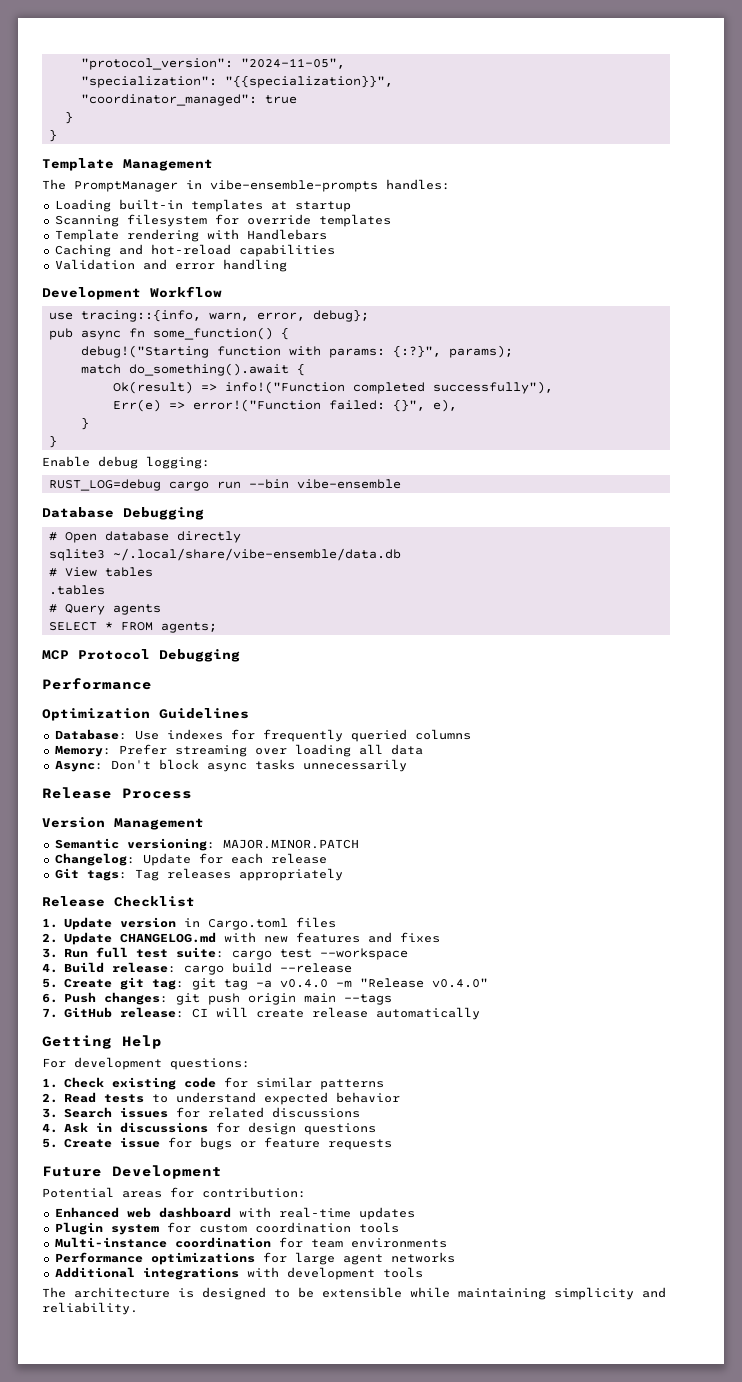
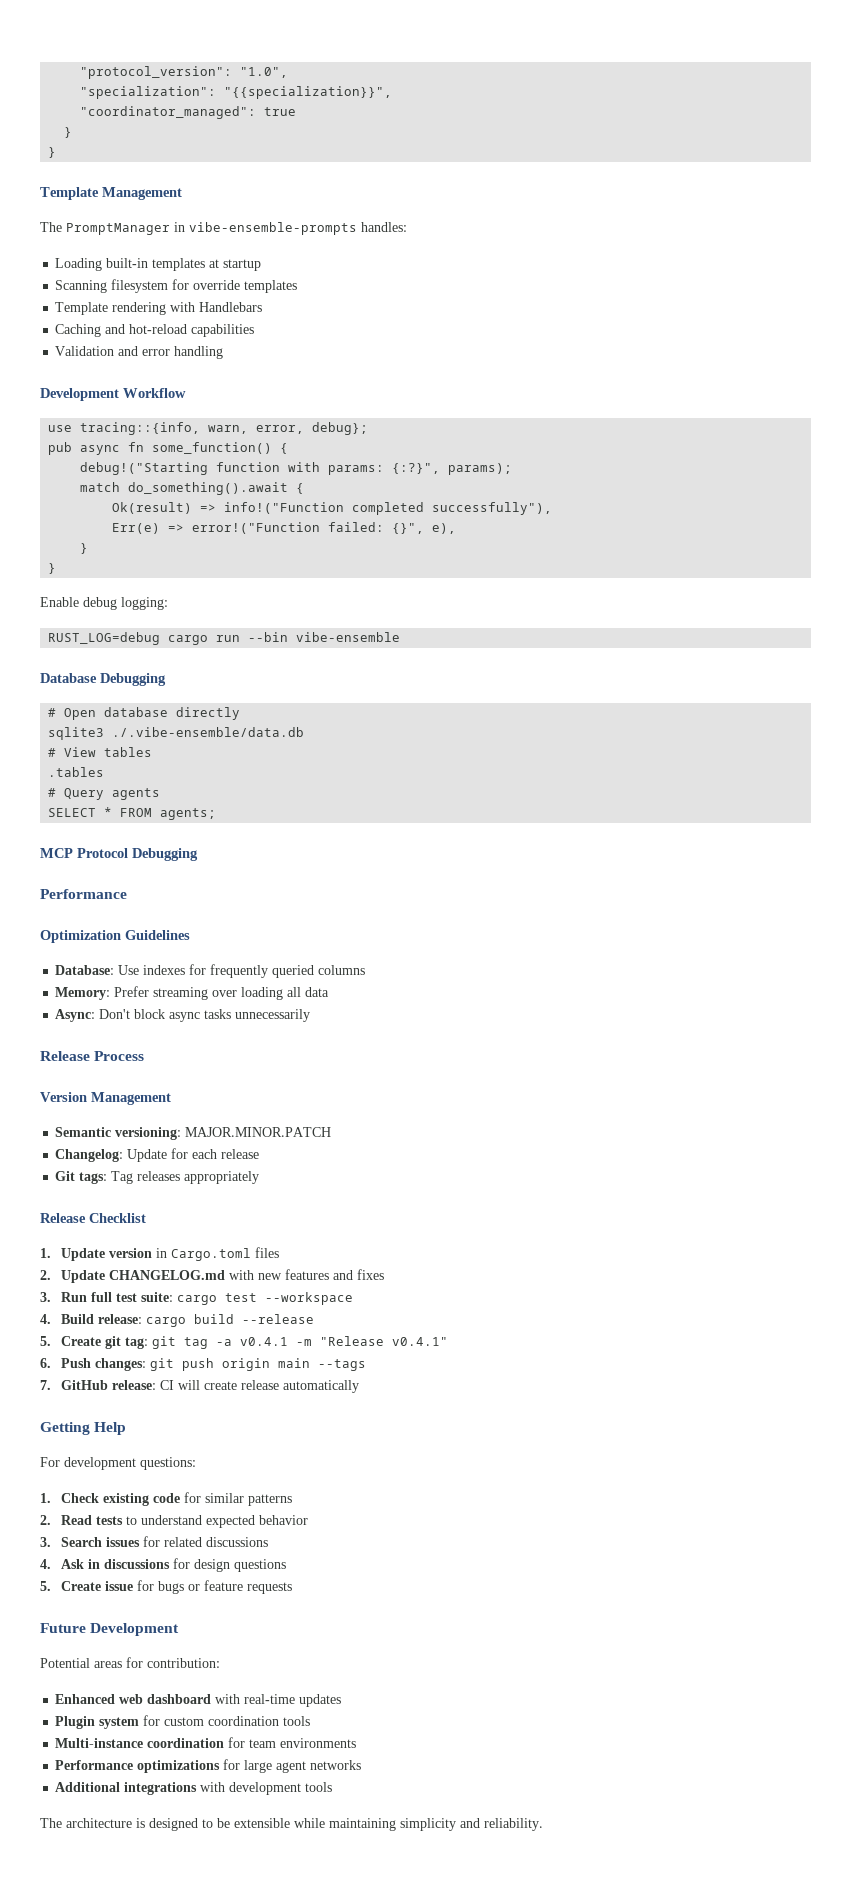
- "protocol_version": "2024-11-05",
+ "protocol_version": "1.0",
- sqlite3 ~/.local/share/vibe-ensemble/data.db
+ sqlite3 ./.vibe-ensemble/data.db
- 5. Create git tag: git tag -a v0.4.0 -m "Release v0.4.0"
+ 5. Create git tag: git tag -a v0.4.1 -m "Release v0.4.1"

